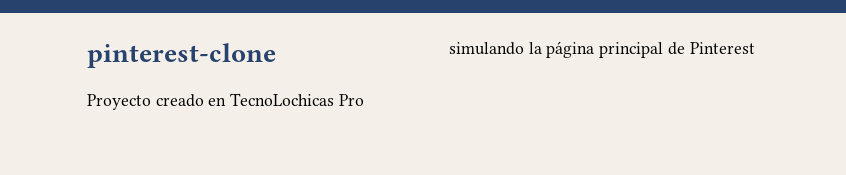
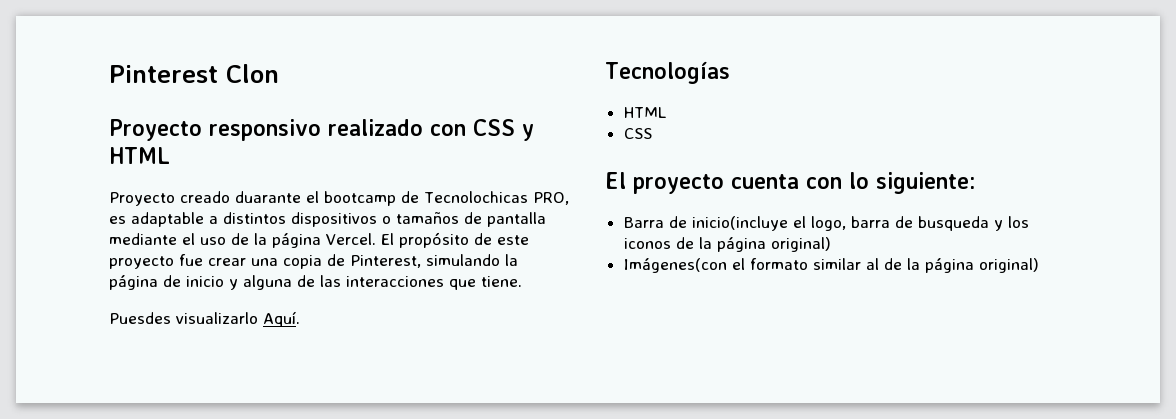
- pinterest-clone
- Proyecto creado en TecnoLochicas Pro simulando la página principal de Pinterest
+ Pinterest Clon
+ Proyecto responsivo realizado con CSS y HTML
+ Proyecto creado duarante el bootcamp de Tecnolochicas PRO, es adaptable a distintos dispositivos o tamaños de pantalla mediante el uso de la página Vercel. El propósito de este proyecto fue crear una copia de Pinterest, simulando la página de inicio y alguna de las interacciones que tiene.
+ Puesdes visualizarlo Aquí.
+ Tecnologías
+ HTML
+ CSS
+ El proyecto cuenta con lo siguiente:
+ Barra de inicio(incluye el logo, barra de busqueda y los iconos de la página original)
+ Imágenes(con el formato similar al de la página original)

